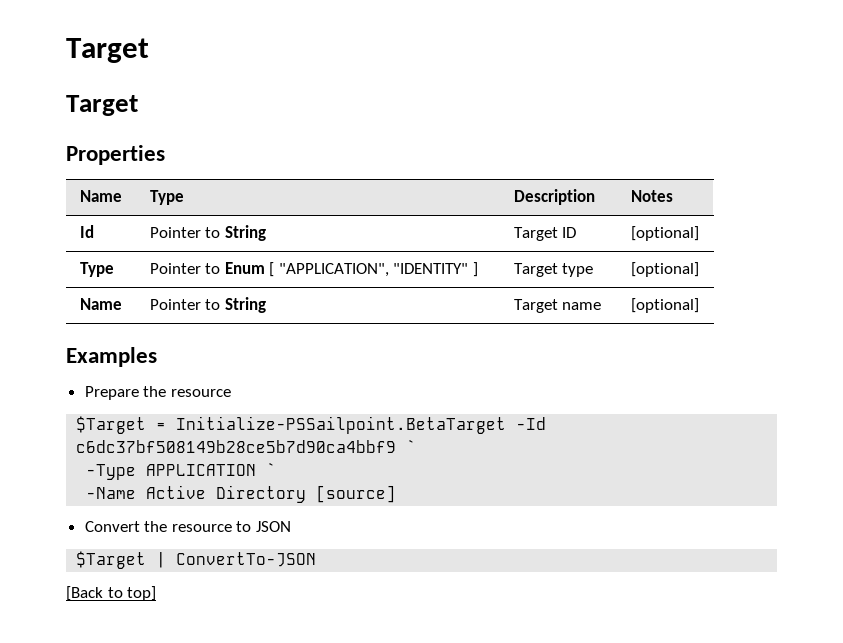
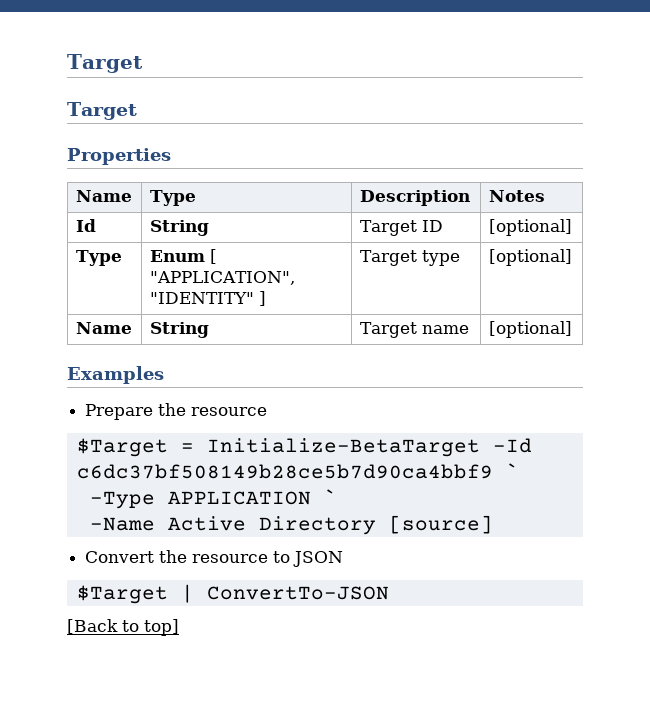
- Id | Pointer to String | Target ID | [optional]
+ Id | String | Target ID | [optional]
- Type | Pointer to Enum [ "APPLICATION", "IDENTITY" ] | Target type | [optional]
+ Type | Enum [ "APPLICATION", "IDENTITY" ] | Target type | [optional]
- Name | Pointer to String | Target name | [optional]
+ Name | String | Target name | [optional]
- $Target = Initialize-PSSailpoint.BetaTarget -Id c6dc37bf508149b28ce5b7d90ca4bbf9 `
+ $Target = Initialize-BetaTarget -Id c6dc37bf508149b28ce5b7d90ca4bbf9 `

